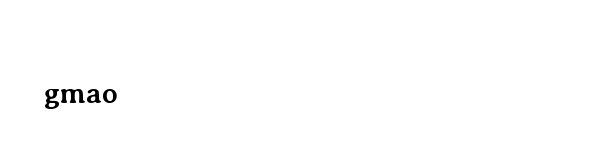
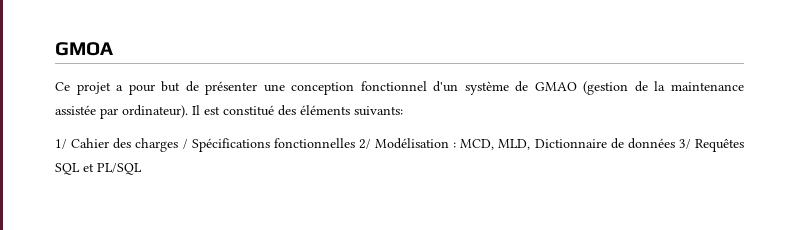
- gmao
+ GMOA
+ Ce projet a pour but de présenter une conception fonctionnel d'un système de GMAO (gestion de la maintenance assistée par ordinateur). Il est constitué des éléments suivants:
+ 1/ Cahier des charges / Spécifications fonctionnelles 2/ Modélisation : MCD, MLD, Dictionnaire de données 3/ Requêtes SQL et PL/SQL

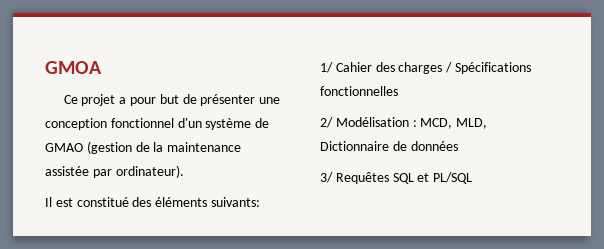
- Ce projet a pour but de présenter une conception fonctionnel d'un système de GMAO (gestion de la maintenance assistée par ordinateur). Il est constitué des éléments suivants:
+ Ce projet a pour but de présenter une conception fonctionnel d'un système de GMAO (gestion de la maintenance assistée par ordinateur).
+ Il est constitué des éléments suivants:
- 1/ Cahier des charges / Spécifications fonctionnelles 2/ Modélisation : MCD, MLD, Dictionnaire de données 3/ Requêtes SQL et PL/SQL
+ 1/ Cahier des charges / Spécifications fonctionnelles
+ 2/ Modélisation : MCD, MLD, Dictionnaire de données
+ 3/ Requêtes SQL et PL/SQL

